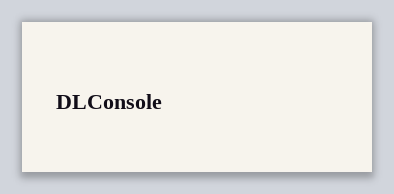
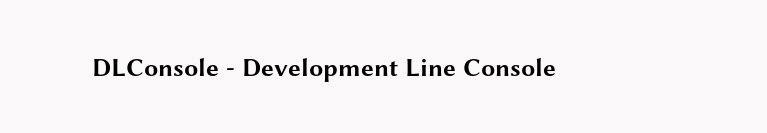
- DLConsole
+ DLConsole - Development Line Console

